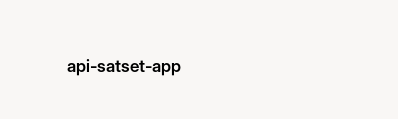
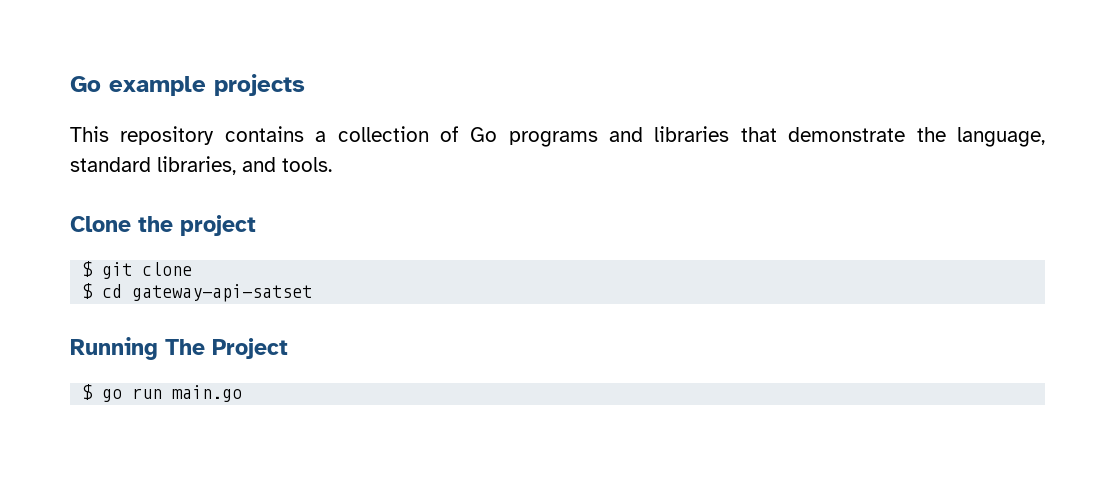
- api-satset-app
+ Go example projects
+ This repository contains a collection of Go programs and libraries that demonstrate the language, standard libraries, and tools.
+ Clone the project
+ $ git clone
+ $ cd gateway-api-satset
+ Running The Project
+ $ go run main.go

